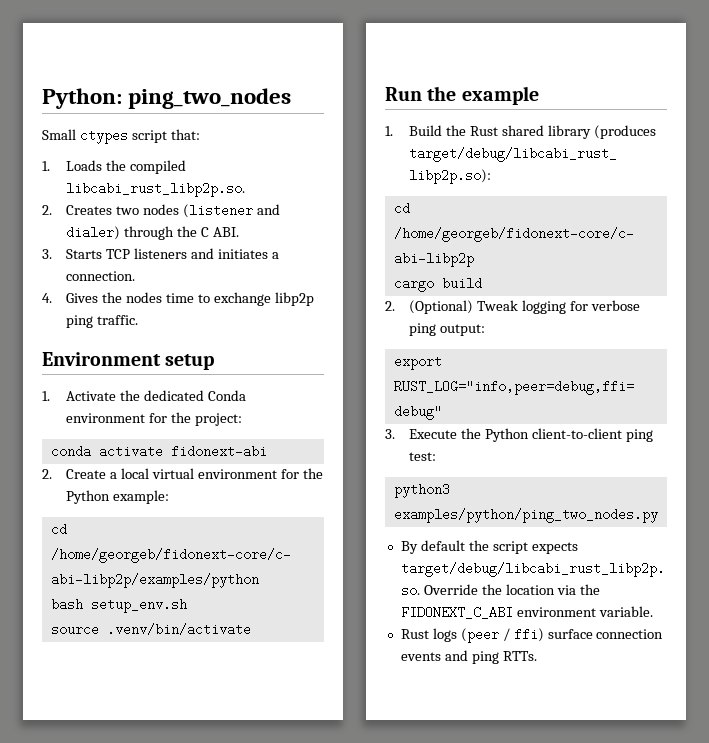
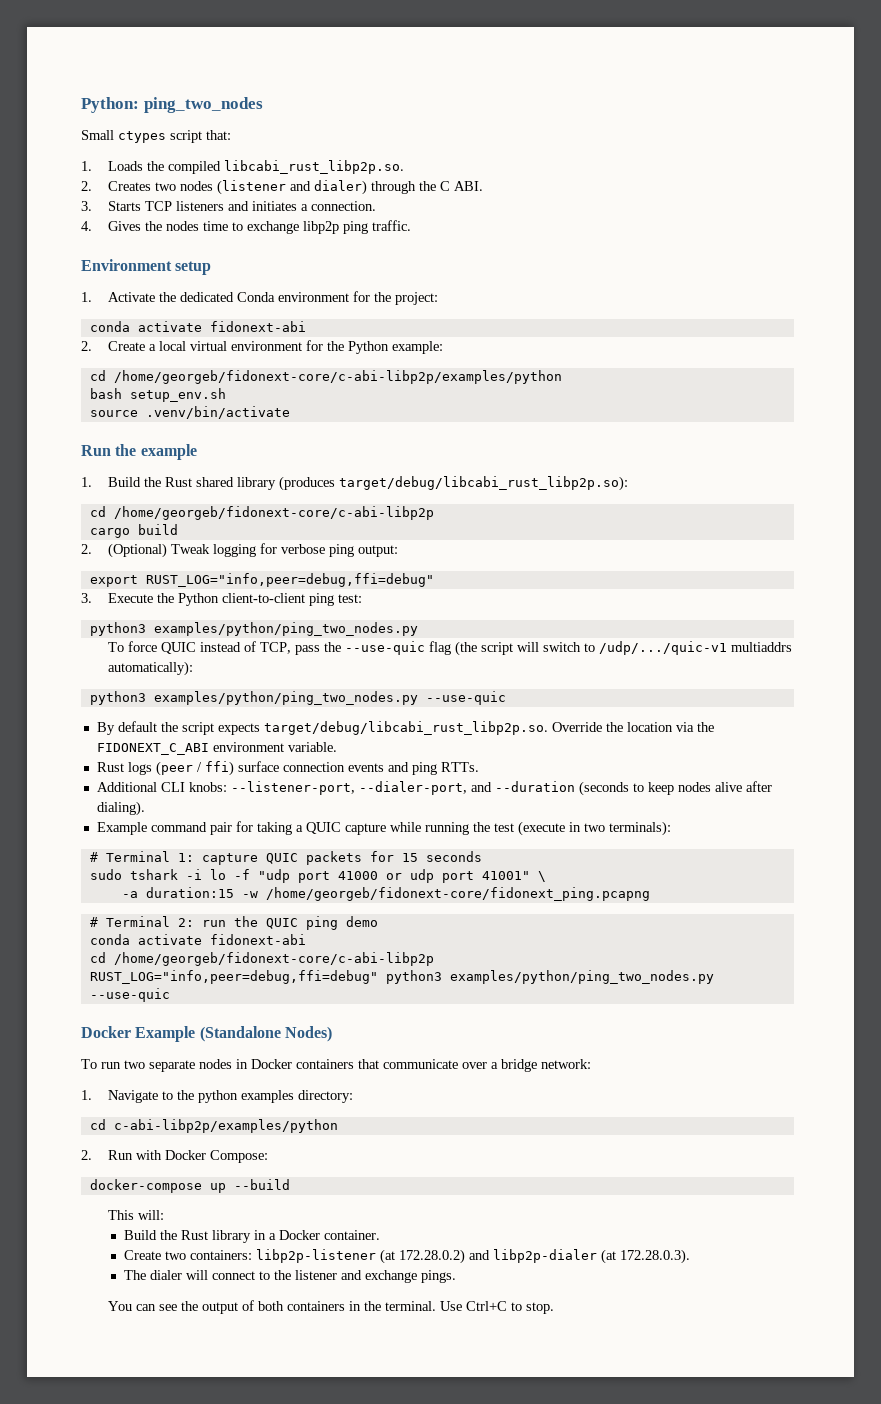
+ To force QUIC instead of TCP, pass the --use-quic flag (the script will switch to /udp/.../quic-v1 multiaddrs automatically):
+ python3 examples/python/ping_two_nodes.py --use-quic
+ Additional CLI knobs: --listener-port, --dialer-port, and --duration (seconds to keep nodes alive after dialing).
+ Example command pair for taking a QUIC capture while running the test (execute in two terminals):
+ # Terminal 1: capture QUIC packets for 15 seconds
+ sudo tshark -i lo -f "udp port 41000 or udp port 41001" \
+ -a duration:15 -w /home/georgeb/fidonext-core/fidonext_ping.pcapng
+ # Terminal 2: run the QUIC ping demo
+ conda activate fidonext-abi
+ cd /home/georgeb/fidonext-core/c-abi-libp2p
+ RUST_LOG="info,peer=debug,ffi=debug" python3 examples/python/ping_two_nodes.py --use-quic
+ Docker Example (Standalone Nodes)
+ To run two separate nodes in Docker containers that communicate over a bridge network:
+ 1. Navigate to the python examples directory:
+ cd c-abi-libp2p/examples/python
+ 2. Run with Docker Compose:
+ docker-compose up --build
+ This will:
+ Build the Rust library in a Docker container.
+ Create two containers: libp2p-listener (at 172.28.0.2) and libp2p-dialer (at 172.28.0.3).
+ The dialer will connect to the listener and exchange pings.
+ You can see the output of both containers in the terminal. Use Ctrl+C to stop.

